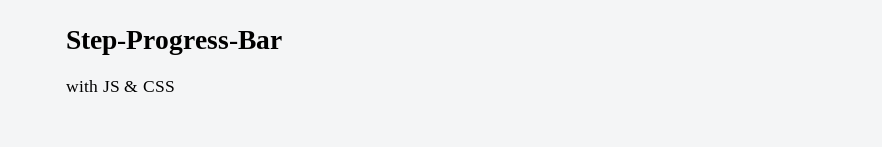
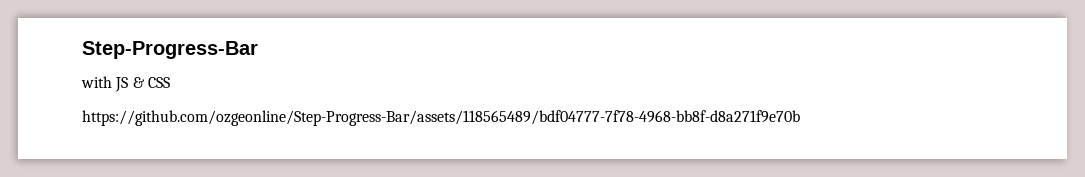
+ https://github.com/ozgeonline/Step-Progress-Bar/assets/118565489/bdf04777-7f78-4968-bb8f-d8a271f9e70b

